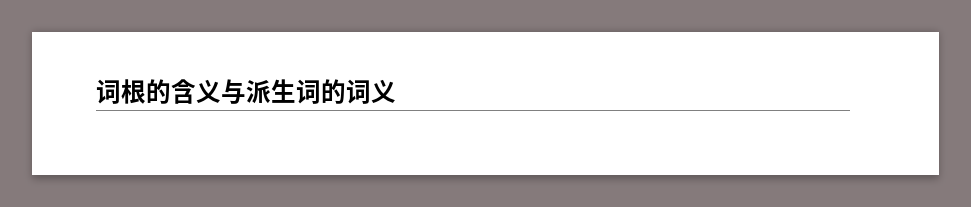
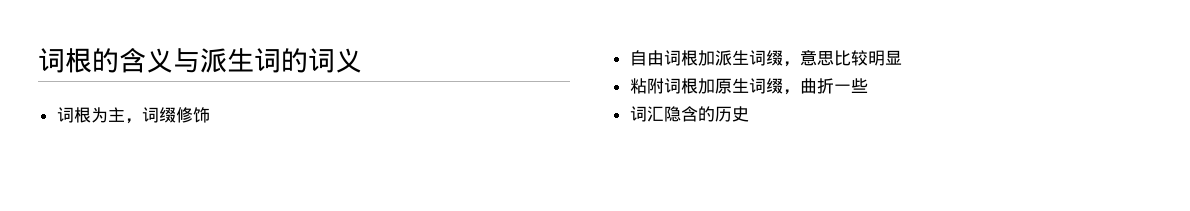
+ 词根为主，词缀修饰
+ 自由词根加派生词缀，意思比较明显
+ 粘附词根加原生词缀，曲折一些
+ 词汇隐含的历史

